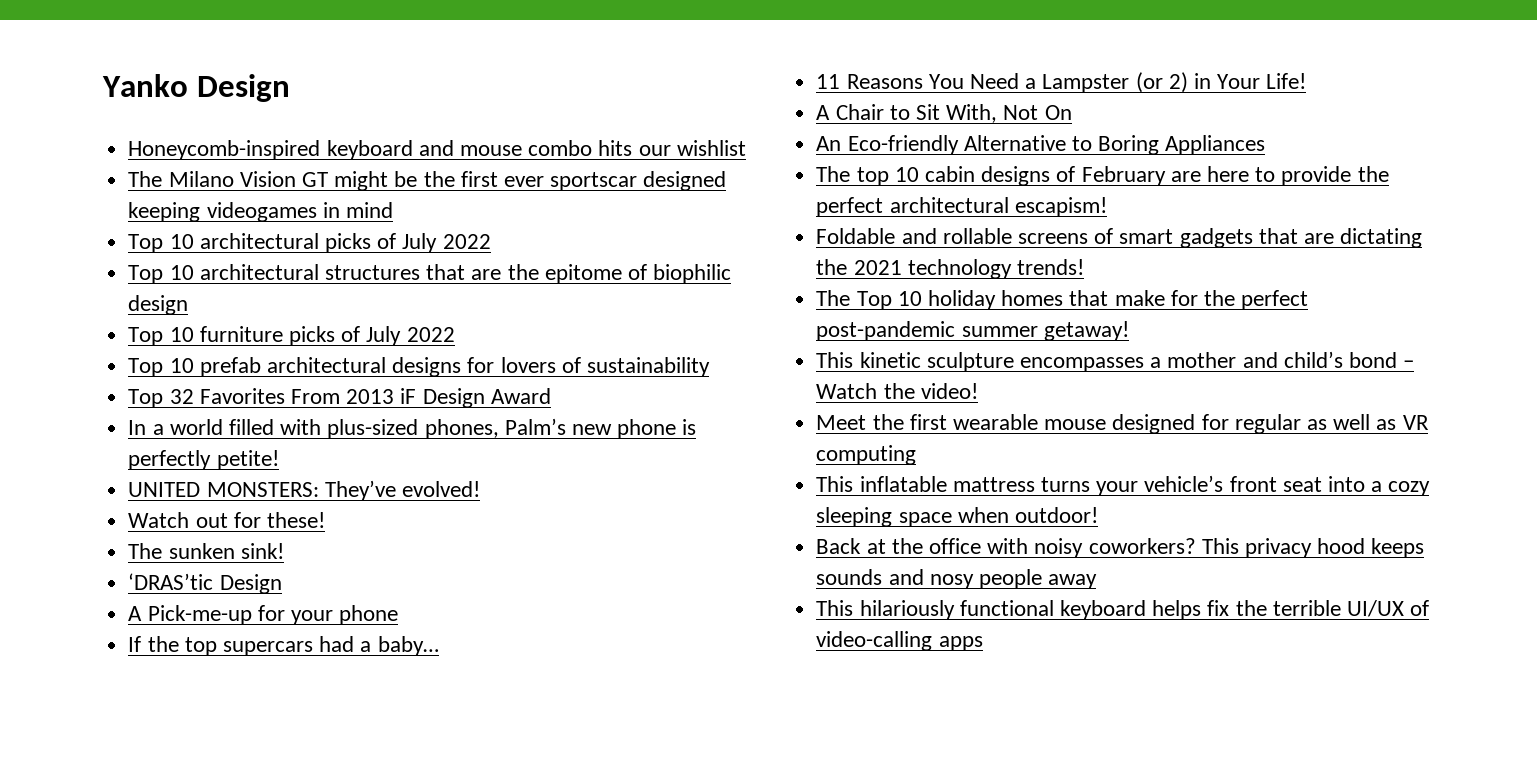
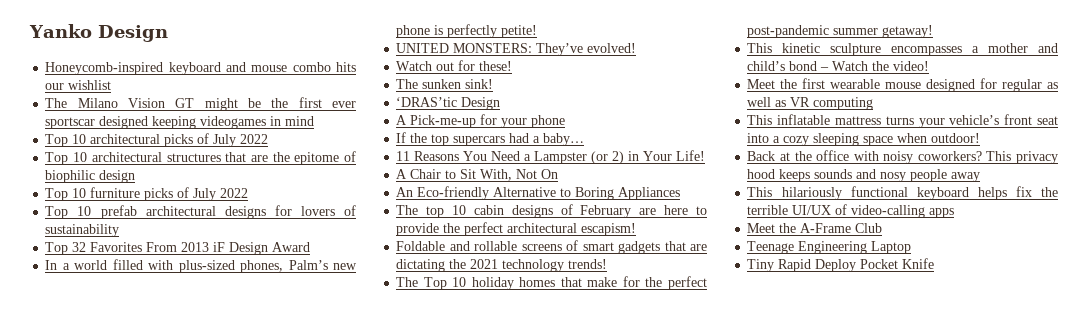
+ Meet the A-Frame Club
+ Teenage Engineering Laptop
+ Tiny Rapid Deploy Pocket Knife

